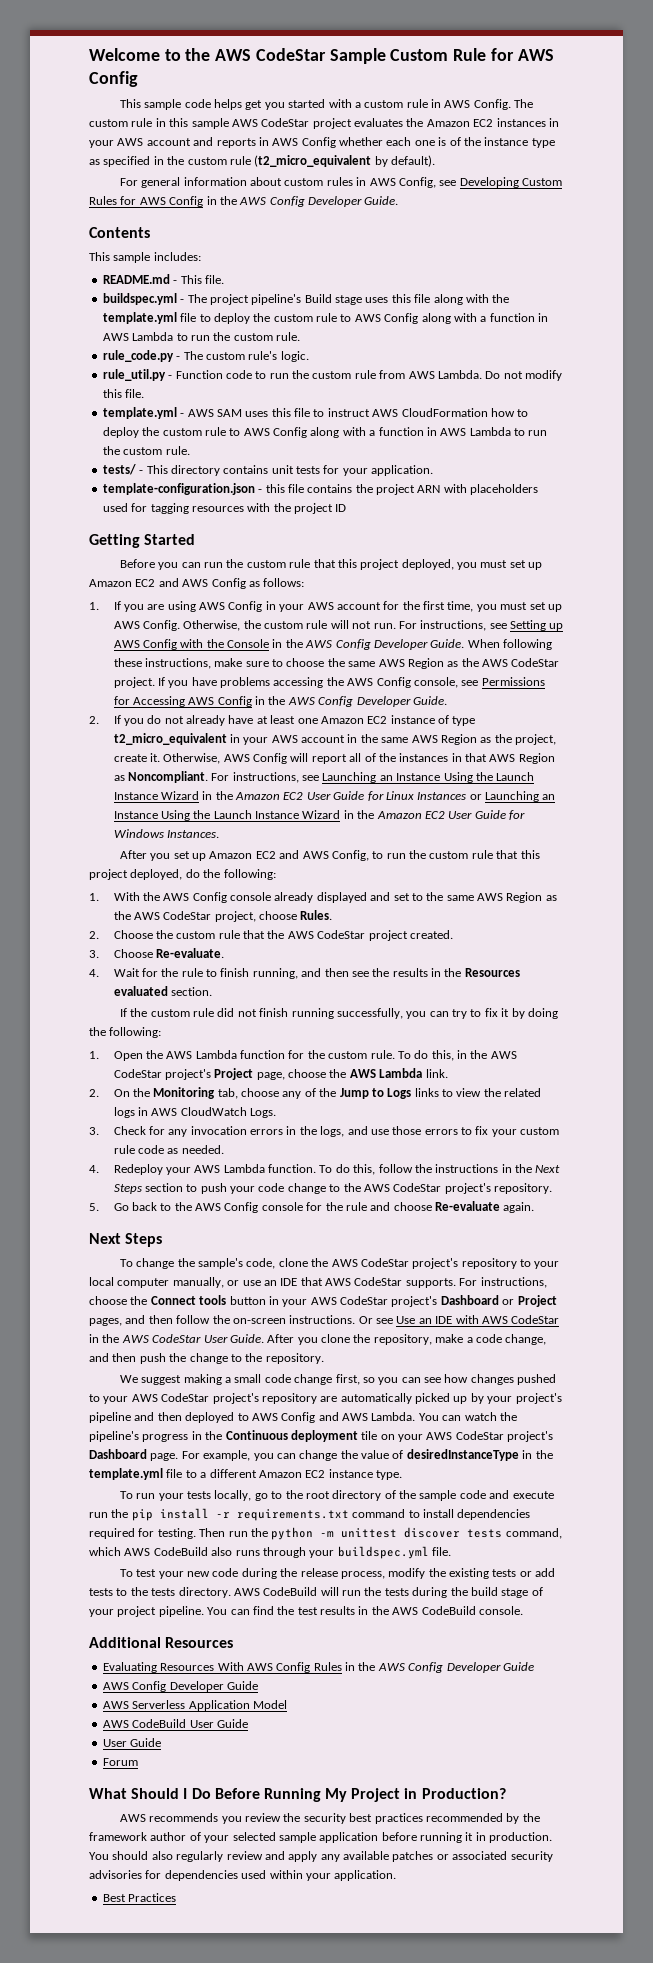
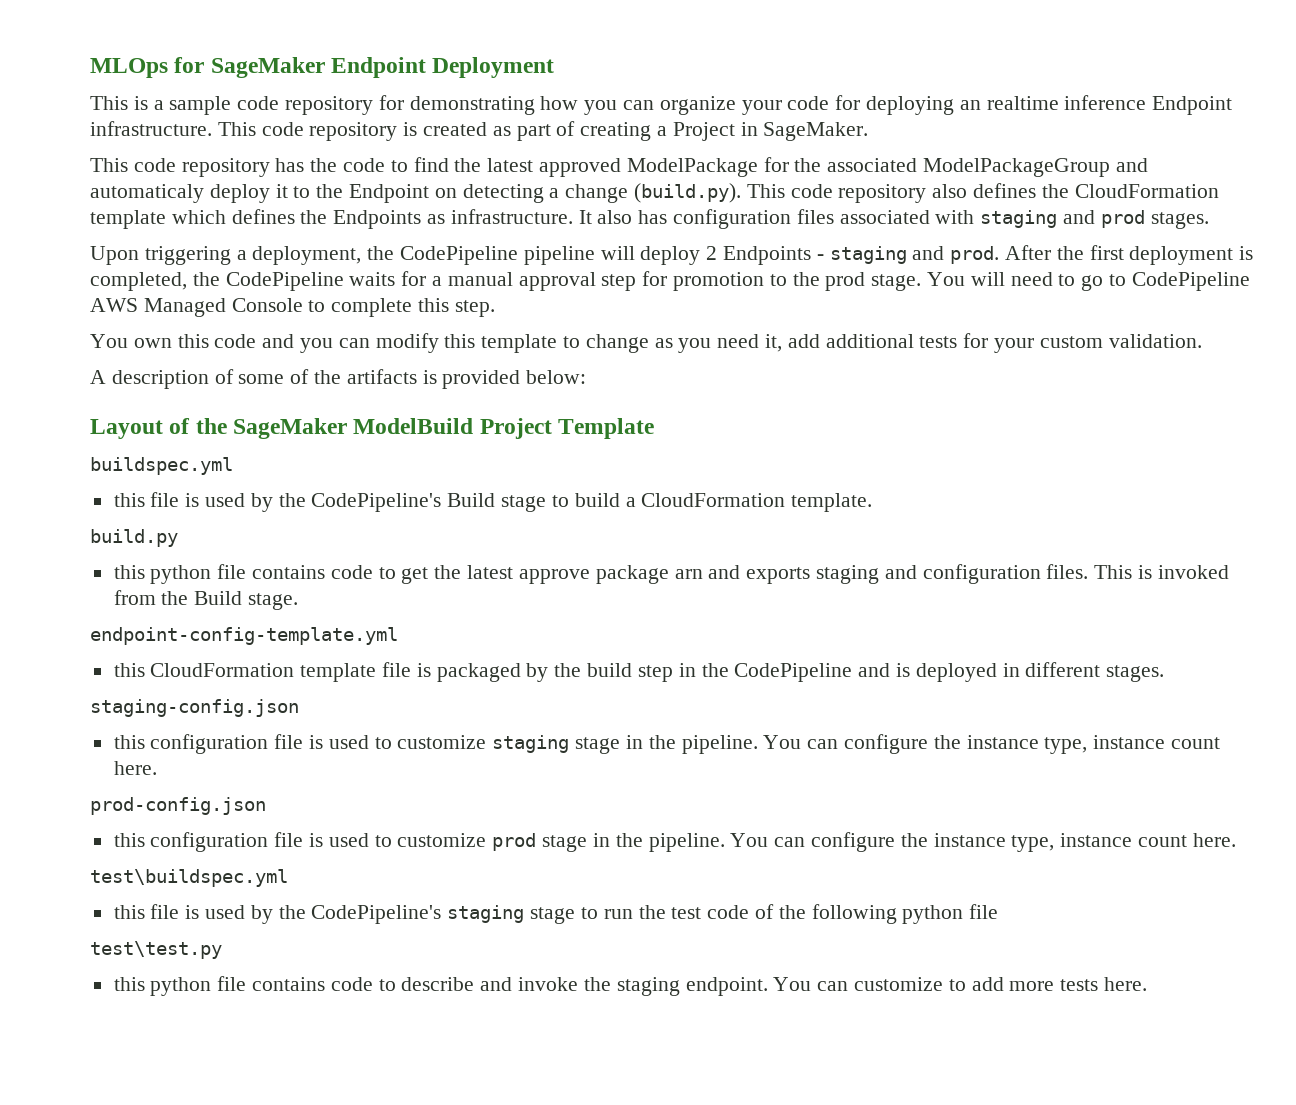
- Welcome to the AWS CodeStar Sample Custom Rule for AWS Config
- This sample code helps get you started with a custom rule in AWS Config. The custom rule in this sample AWS CodeStar project evaluates the Amazon EC2 instances in your AWS account and reports in AWS Config whether each one is of the instance type as specified in the custom rule (t2_micro_equivalent by default).
- For general information about custom rules in AWS Config, see Developing Custom Rules for AWS Config in the AWS Config Developer Guide.
- Contents
- This sample includes:
- README.md - This file.
- buildspec.yml - The project pipeline's Build stage uses this file along with the template.yml file to deploy the custom rule to AWS Config along with a function in AWS Lambda to run the custom rule.
- rule_code.py - The custom rule's logic.
- rule_util.py - Function code to run the custom rule from AWS Lambda. Do not modify this file.
- template.yml - AWS SAM uses this file to instruct AWS CloudFormation how to deploy the custom rule to AWS Config along with a function in AWS Lambda to run the custom rule.
- tests/ - This directory contains unit tests for your application.
- template-configuration.json - this file contains the project ARN with placeholders used for tagging resources with the project ID
- Getting Started
- Before you can run the custom rule that this project deployed, you must set up Amazon EC2 and AWS Config as follows:
- 1. If you are using AWS Config in your AWS account for the first time, you must set up AWS Config. Otherwise, the custom rule will not run. For instructions, see Setting up AWS Config with the Console in the AWS Config Developer Guide. When following these instructions, make sure to choose the same AWS Region as the AWS CodeStar project. If you have problems accessing the AWS Config console, see Permissions for Accessing AWS Config in the AWS Config Developer Guide.
- 2. If you do not already have at least one Amazon EC2 instance of type t2_micro_equivalent in your AWS account in the same AWS Region as the project, create it. Otherwise, AWS Config will report all of the instances in that AWS Region as Noncompliant. For instructions, see Launching an Instance Using the Launch Instance Wizard in the Amazon EC2 User Guide for Linux Instances or Launching an Instance Using the Launch Instance Wizard in the Amazon EC2 User Guide for Windows Instances.
- After you set up Amazon EC2 and AWS Config, to run the custom rule that this project deployed, do the following:
- 1. With the AWS Config console already displayed and set to the same AWS Region as the AWS CodeStar project, choose Rules.
- 2. Choose the custom rule that the AWS CodeStar project created.
- 3. Choose Re-evaluate.
- 4. Wait for the rule to finish running, and then see the results in the Resources evaluated section.
- If the custom rule did not finish running successfully, you can try to fix it by doing the following:
- 1. Open the AWS Lambda function for the custom rule. To do this, in the AWS CodeStar project's Project page, choose the AWS Lambda link.
- 2. On the Monitoring tab, choose any of the Jump to Logs links to view the related logs in AWS CloudWatch Logs.
- 3. Check for any invocation errors in the logs, and use those errors to fix your custom rule code as needed.
- 4. Redeploy your AWS Lambda function. To do this, follow the instructions in the Next Steps section to push your code change to the AWS CodeStar project's repository.
- 5. Go back to the AWS Config console for the rule and choose Re-evaluate again.
- Next Steps
- To change the sample's code, clone the AWS CodeStar project's repository to your local computer manually, or use an IDE that AWS CodeStar supports. For instructions, choose the Connect tools button in your AWS CodeStar project's Dashboard or Project pages, and then follow the on-screen instructions. Or see Use an IDE with AWS CodeStar in the AWS CodeStar User Guide. After you clone the repository, make a code change, and then push the change to the repository.
- We suggest making a small code change first, so you can see how changes pushed to your AWS CodeStar project's repository are automatically picked up by your project's pipeline and then deployed to AWS Config and AWS Lambda. You can watch the pipeline's progress in the Continuous deployment tile on your AWS CodeStar project's Dashboard page. For example, you can change the value of desiredInstanceType in the template.yml file to a different Amazon EC2 instance type.
- To run your tests locally, go to the root directory of the sample code and execute run the pip install -r requirements.txt command to install dependencies required for testing. Then run the python -m unittest discover tests command, which AWS CodeBuild also runs through your buildspec.yml file.
- To test your new code during the release process, modify the existing tests or add tests to the tests directory. AWS CodeBuild will run the tests during the build stage of your project pipeline. You can find the test results in the AWS CodeBuild console.
- Additional Resources
- Evaluating Resources With AWS Config Rules in the AWS Config Developer Guide
- AWS Config Developer Guide
- AWS Serverless Application Model
- AWS CodeBuild User Guide
- User Guide
- Forum
- What Should I Do Before Running My Project in Production?
- AWS recommends you review the security best practices recommended by the framework author of your selected sample application before running it in production. You should also regularly review and apply any available patches or associated security advisories for dependencies used within your application.
- Best Practices
+ MLOps for SageMaker Endpoint Deployment
+ This is a sample code repository for demonstrating how you can organize your code for deploying an realtime inference Endpoint infrastructure. This code repository is created as part of creating a Project in SageMaker.
+ This code repository has the code to find the latest approved ModelPackage for the associated ModelPackageGroup and automaticaly deploy it to the Endpoint on detecting a change (build.py). This code repository also defines the CloudFormation template which defines the Endpoints as infrastructure. It also has configuration files associated with staging and prod stages.
+ Upon triggering a deployment, the CodePipeline pipeline will deploy 2 Endpoints - staging and prod. After the first deployment is completed, the CodePipeline waits for a manual approval step for promotion to the prod stage. You will need to go to CodePipeline AWS Managed Console to complete this step.
+ You own this code and you can modify this template to change as you need it, add additional tests for your custom validation.
+ A description of some of the artifacts is provided below:
+ Layout of the SageMaker ModelBuild Project Template
+ buildspec.yml
+ this file is used by the CodePipeline's Build stage to build a CloudFormation template.
+ build.py
+ this python file contains code to get the latest approve package arn and exports staging and configuration files. This is invoked from the Build stage.
+ endpoint-config-template.yml
+ this CloudFormation template file is packaged by the build step in the CodePipeline and is deployed in different stages.
+ staging-config.json
+ this configuration file is used to customize staging stage in the pipeline. You can configure the instance type, instance count here.
+ prod-config.json
+ this configuration file is used to customize prod stage in the pipeline. You can configure the instance type, instance count here.
+ test\buildspec.yml
+ this file is used by the CodePipeline's staging stage to run the test code of the following python file
+ test\test.py
+ this python file contains code to describe and invoke the staging endpoint. You can customize to add more tests here.

